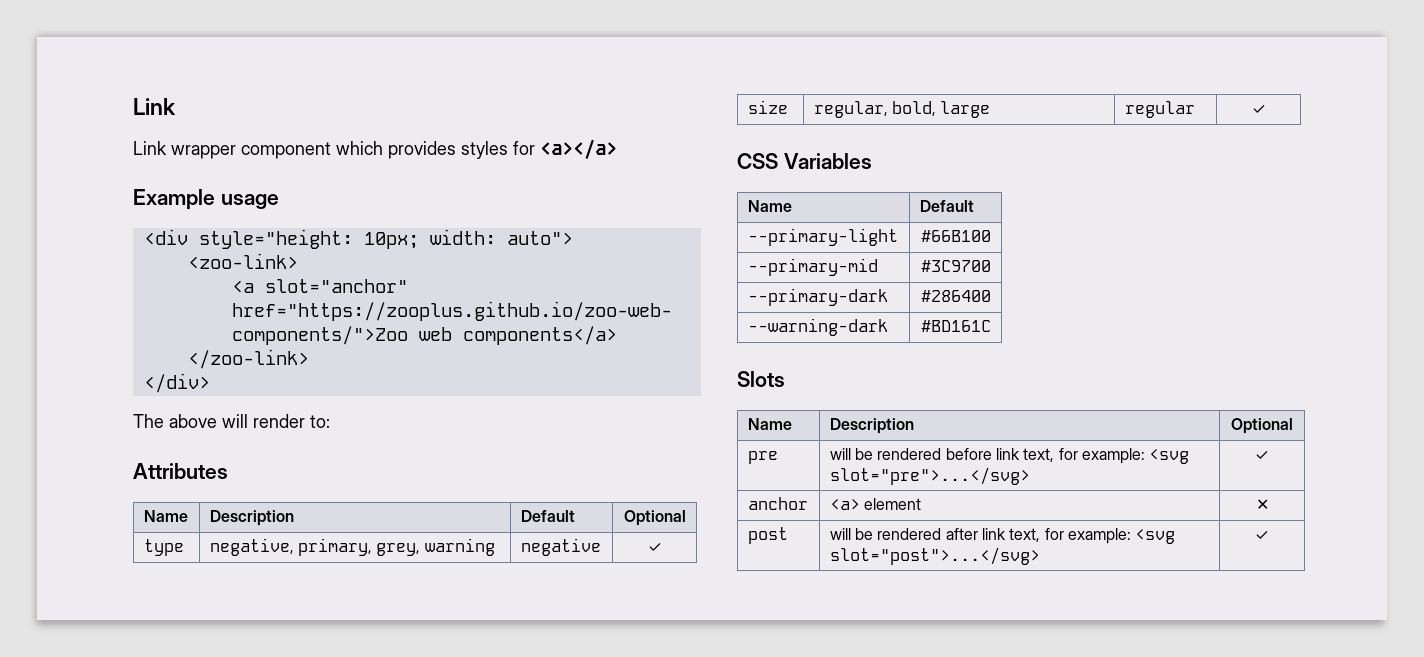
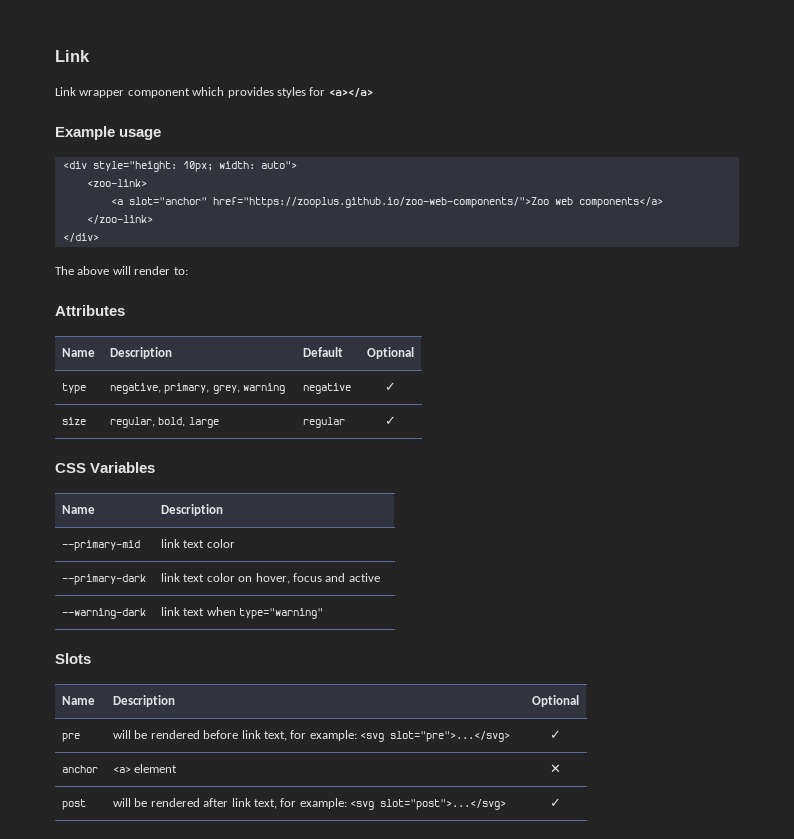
  CSS Variables
- Name | Default
- --primary-light | #66B100
- --primary-mid | #3C9700
- --primary-dark | #286400
- --warning-dark | #BD161C
+ Name | Description
+ --primary-mid | link text color
+ --primary-dark | link text color on hover, focus and active
+ --warning-dark | link text when type="warning"

